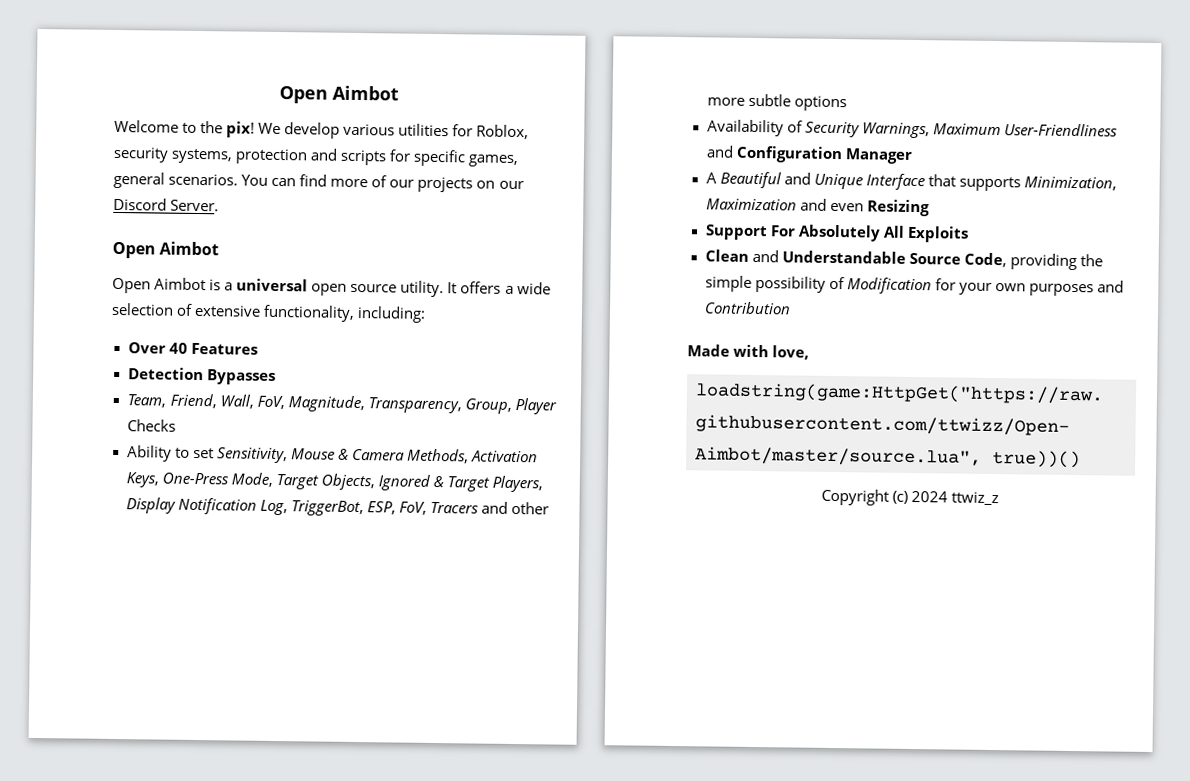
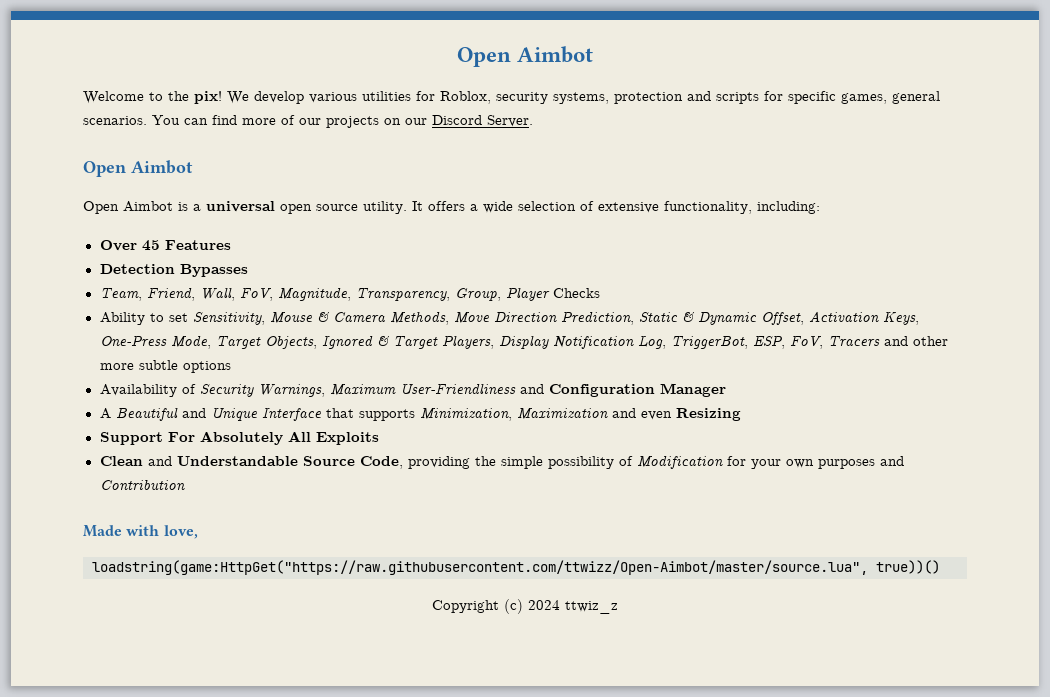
- Over 40 Features
+ Over 45 Features
- Ability to set Sensitivity, Mouse & Camera Methods, Activation Keys, One-Press Mode, Target Objects, Ignored & Target Players, Display Notification Log, TriggerBot, ESP, FoV, Tracers and other more subtle options
+ Ability to set Sensitivity, Mouse & Camera Methods, Move Direction Prediction, Static & Dynamic Offset, Activation Keys, One-Press Mode, Target Objects, Ignored & Target Players, Display Notification Log, TriggerBot, ESP, FoV, Tracers and other more subtle options

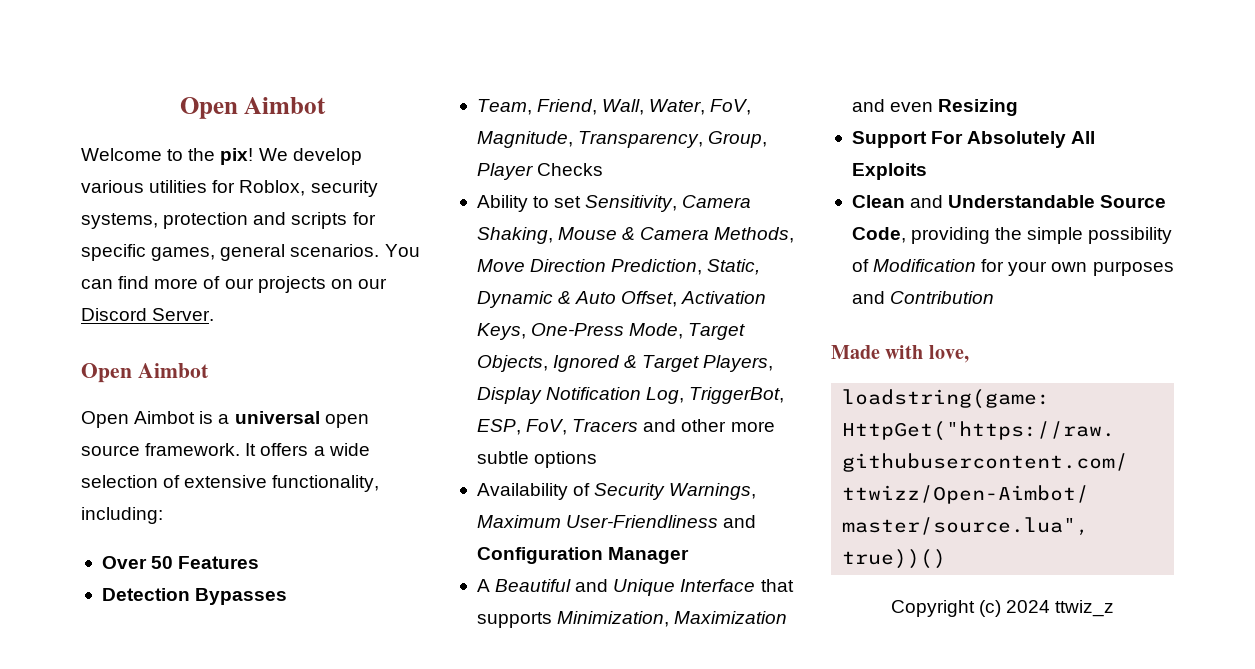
- Open Aimbot is a universal open source utility.
+ Open Aimbot is a universal open source framework.
- Over 45 Features
+ Over 50 Features
- Team, Friend, Wall, FoV, Magnitude, Transparency, Group, Player Checks
+ Team, Friend, Wall, Water, FoV, Magnitude, Transparency, Group, Player Checks
- Ability to set Sensitivity, Mouse & Camera Methods, Move Direction Prediction, Static & Dynamic Offset, Activation Keys, One-Press Mode, Target Objects, Ignored & Target Players, Display Notification Log, TriggerBot, ESP, FoV, Tracers and other more subtle options
+ Ability to set Sensitivity, Camera Shaking, Mouse & Camera Methods, Move Direction Prediction, Static, Dynamic & Auto Offset, Activation Keys, One-Press Mode, Target Objects, Ignored & Target Players, Display Notification Log, TriggerBot, ESP, FoV, Tracers and other more subtle options

